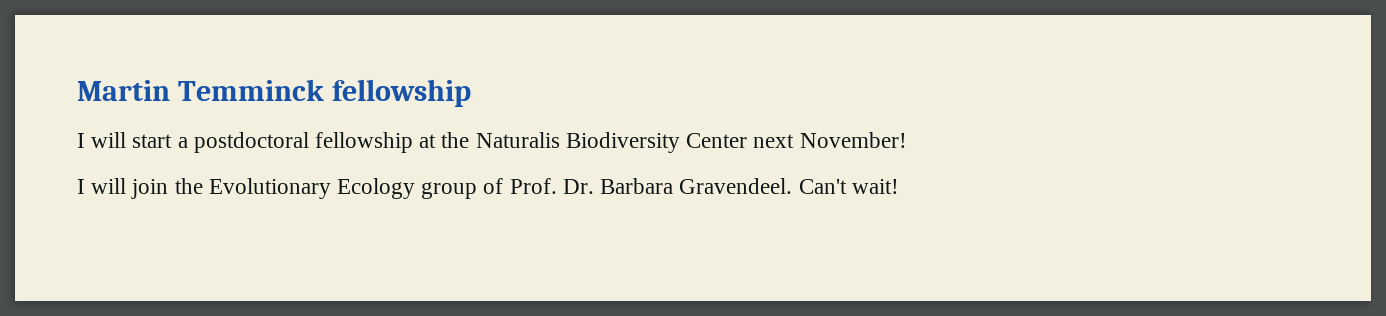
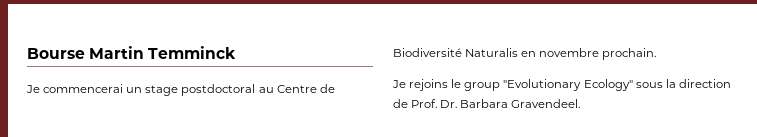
- Martin Temminck fellowship
- I will start a postdoctoral fellowship at the Naturalis Biodiversity Center next November!
- I will join the Evolutionary Ecology group of Prof. Dr. Barbara Gravendeel. Can't wait!
+ Bourse Martin Temminck
+ Je commencerai un stage postdoctoral au Centre de Biodiversité Naturalis en novembre prochain.
+ Je rejoins le group "Evolutionary Ecology" sous la direction de Prof. Dr. Barbara Gravendeel.

